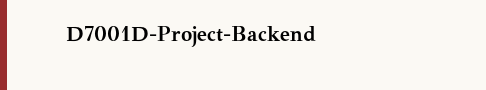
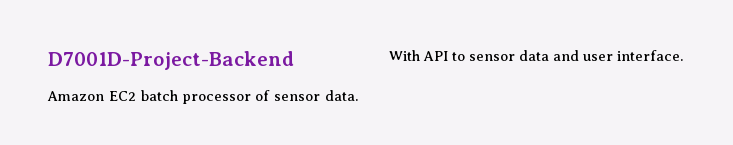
+ Amazon EC2 batch processor of sensor data. With API to sensor data and user interface.

